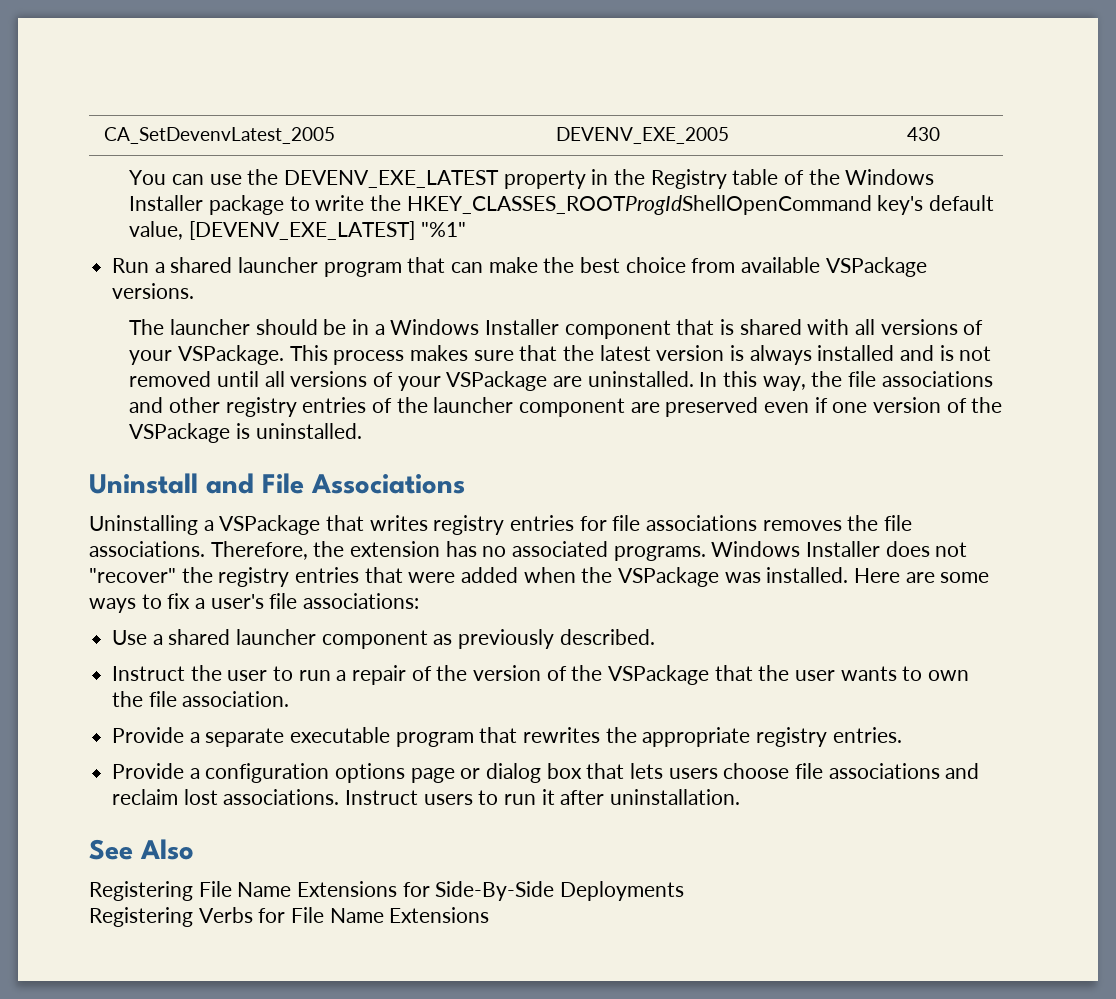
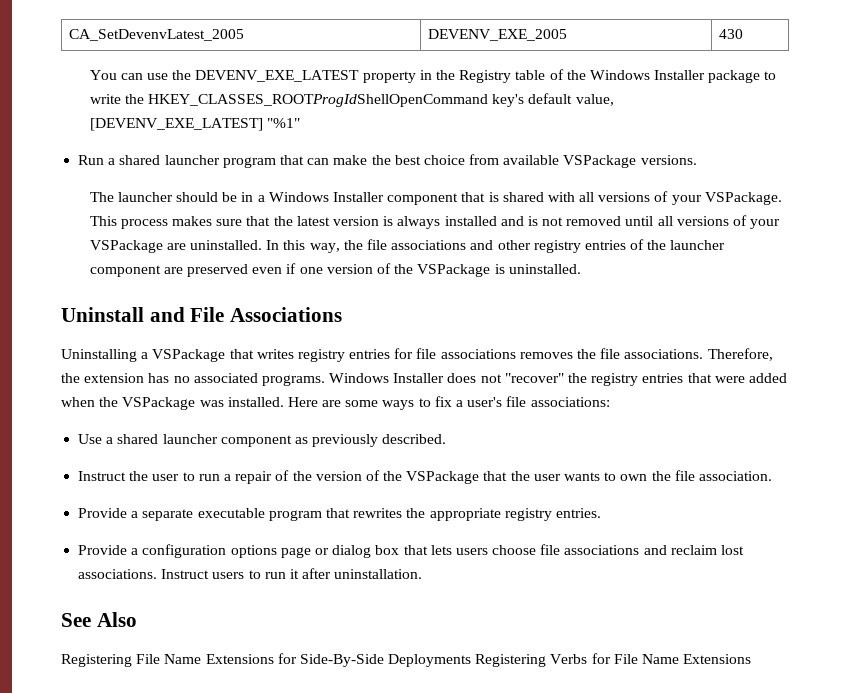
- Registering File Name Extensions for Side-By-Side Deployments
- Registering Verbs for File Name Extensions
+ Registering File Name Extensions for Side-By-Side Deployments Registering Verbs for File Name Extensions

